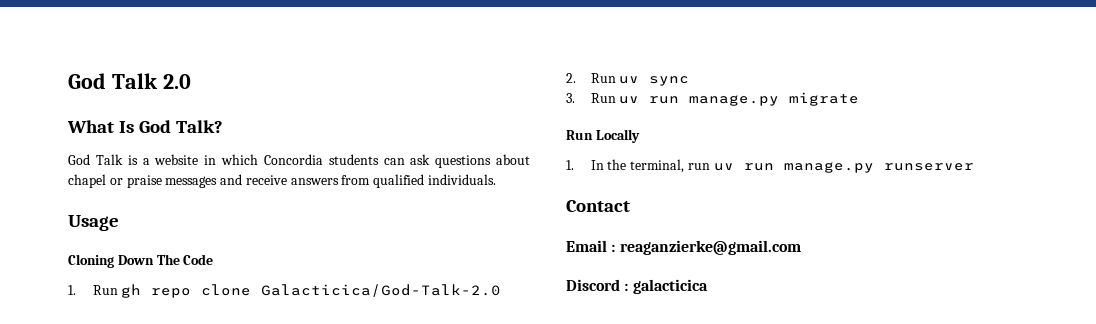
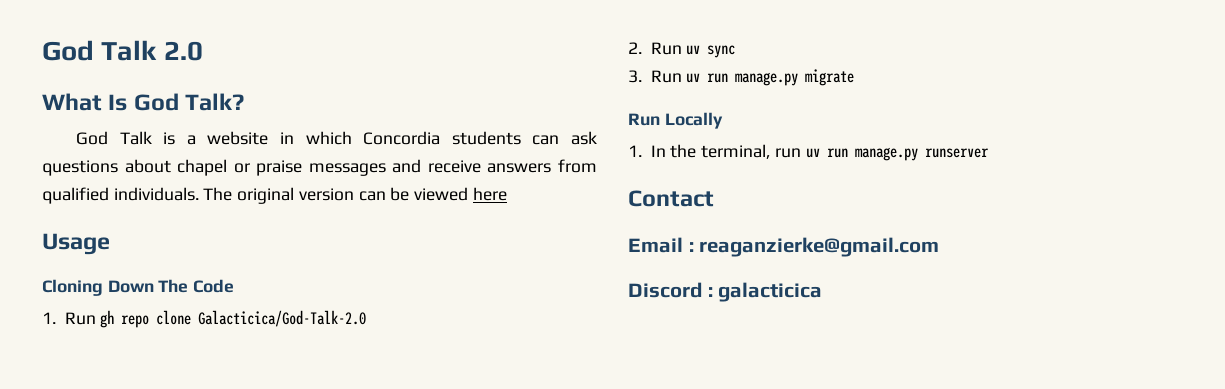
+ The original version can be viewed here

